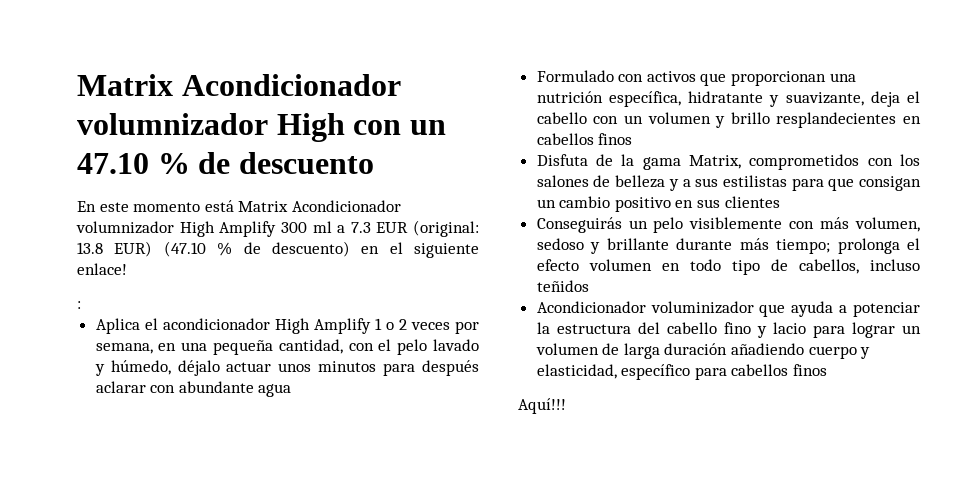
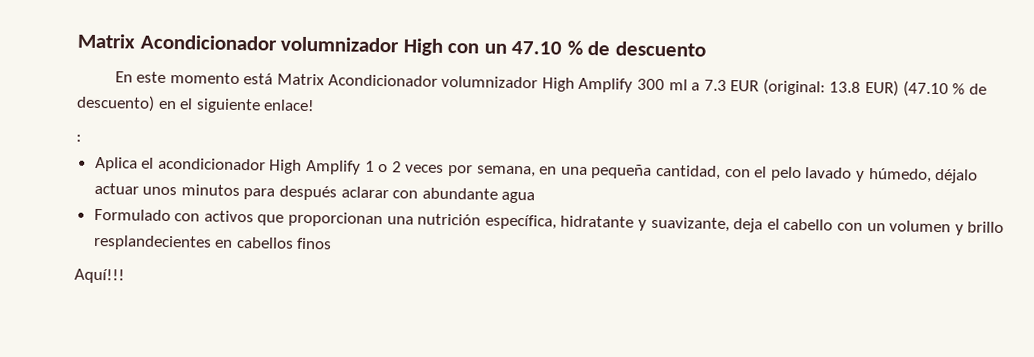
- Disfuta de la gama Matrix, comprometidos con los salones de belleza y a sus estilistas para que consigan un cambio positivo en sus clientes
- Conseguirás un pelo visiblemente con más volumen, sedoso y brillante durante más tiempo; prolonga el efecto volumen en todo tipo de cabellos, incluso teñidos
- Acondicionador voluminizador que ayuda a potenciar la estructura del cabello fino y lacio para lograr un volumen de larga duración añadiendo cuerpo y elasticidad, específico para cabellos finos

